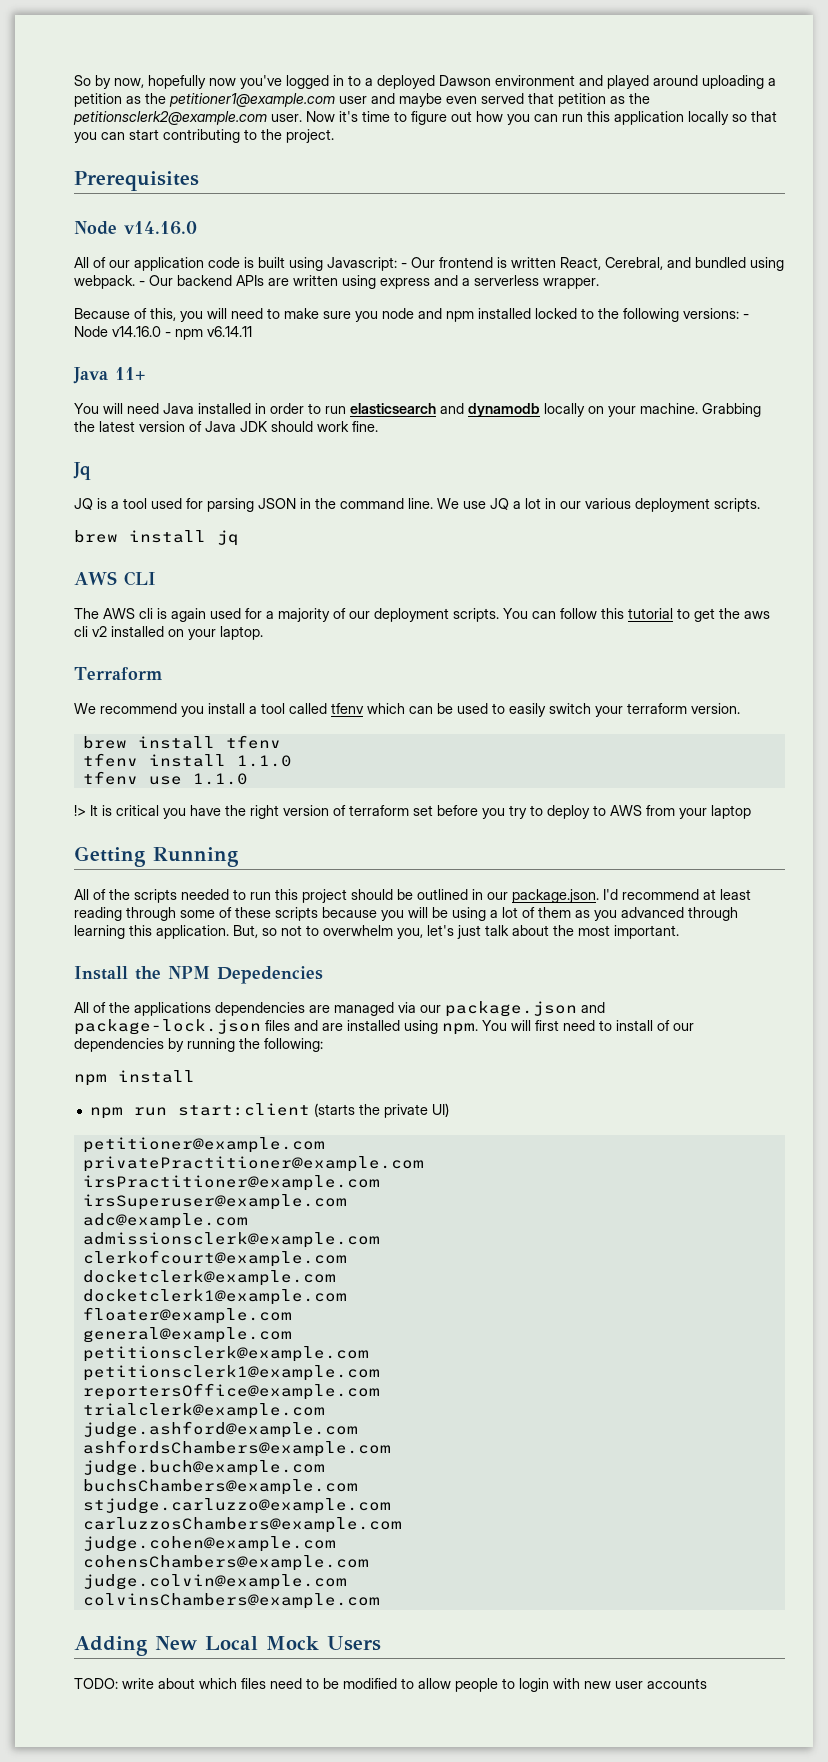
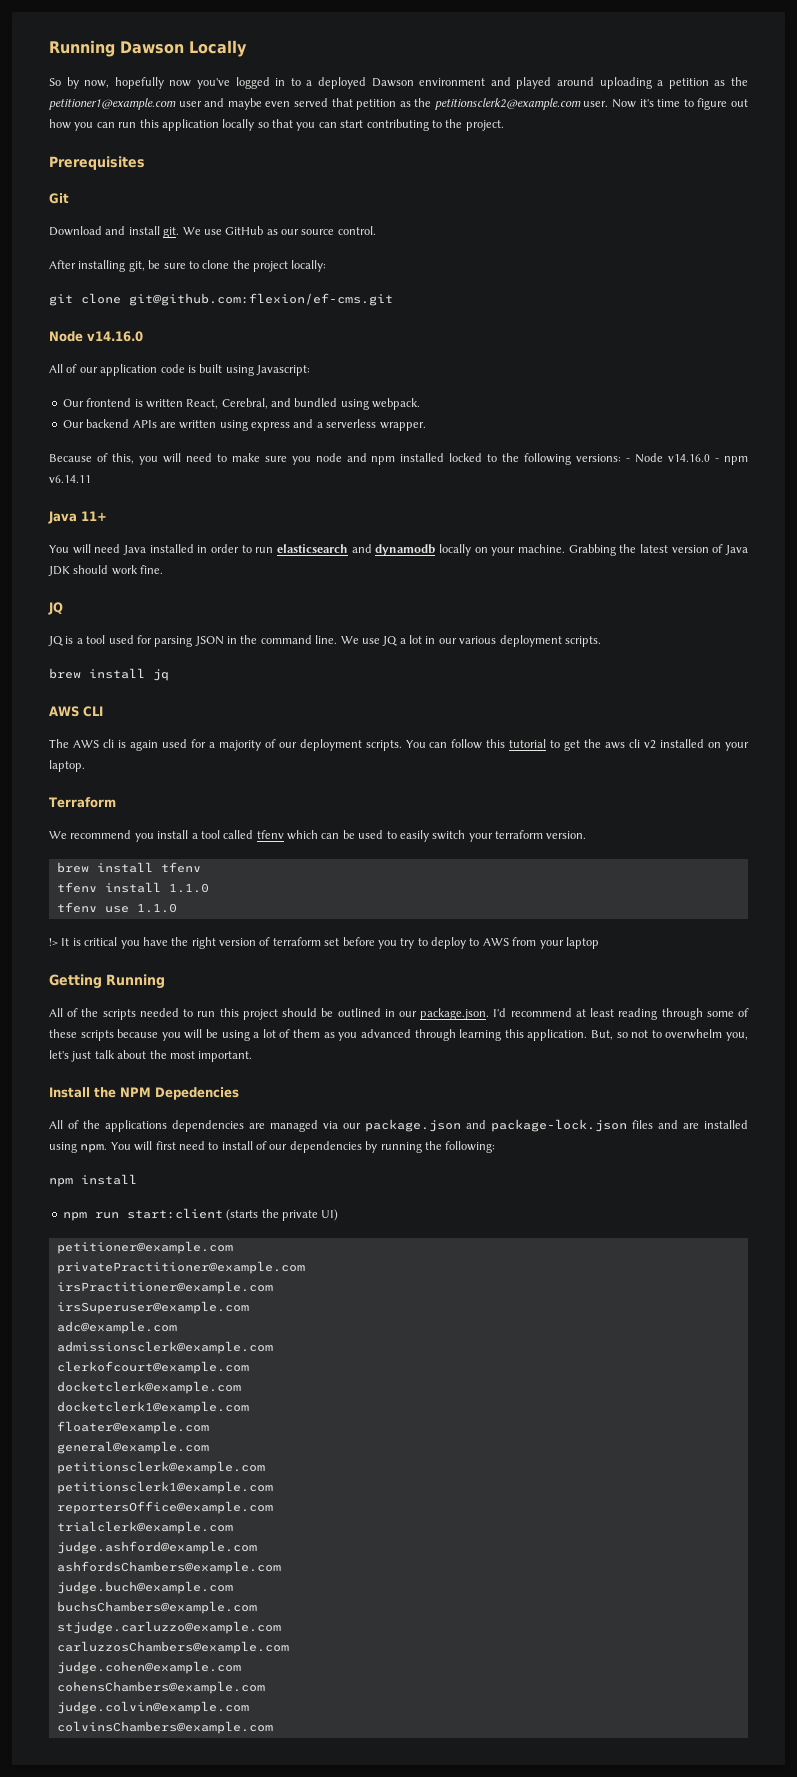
+ Running Dawson Locally
+ Git
+ Download and install git. We use GitHub as our source control.
+ After installing git, be sure to clone the project locally:
+ git clone git@github.com:flexion/ef-cms.git
- All of our application code is built using Javascript: - Our frontend is written React, Cerebral, and bundled using webpack. - Our backend APIs are written using express and a serverless wrapper.
+ All of our application code is built using Javascript:
+ Our frontend is written React, Cerebral, and bundled using webpack.
+ Our backend APIs are written using express and a serverless wrapper.
  Grabbing the latest version of Java JDK should work fine.
- Jq
+ JQ
- Adding New Local Mock Users
- TODO: write about which files need to be modified to allow people to login with new user accounts

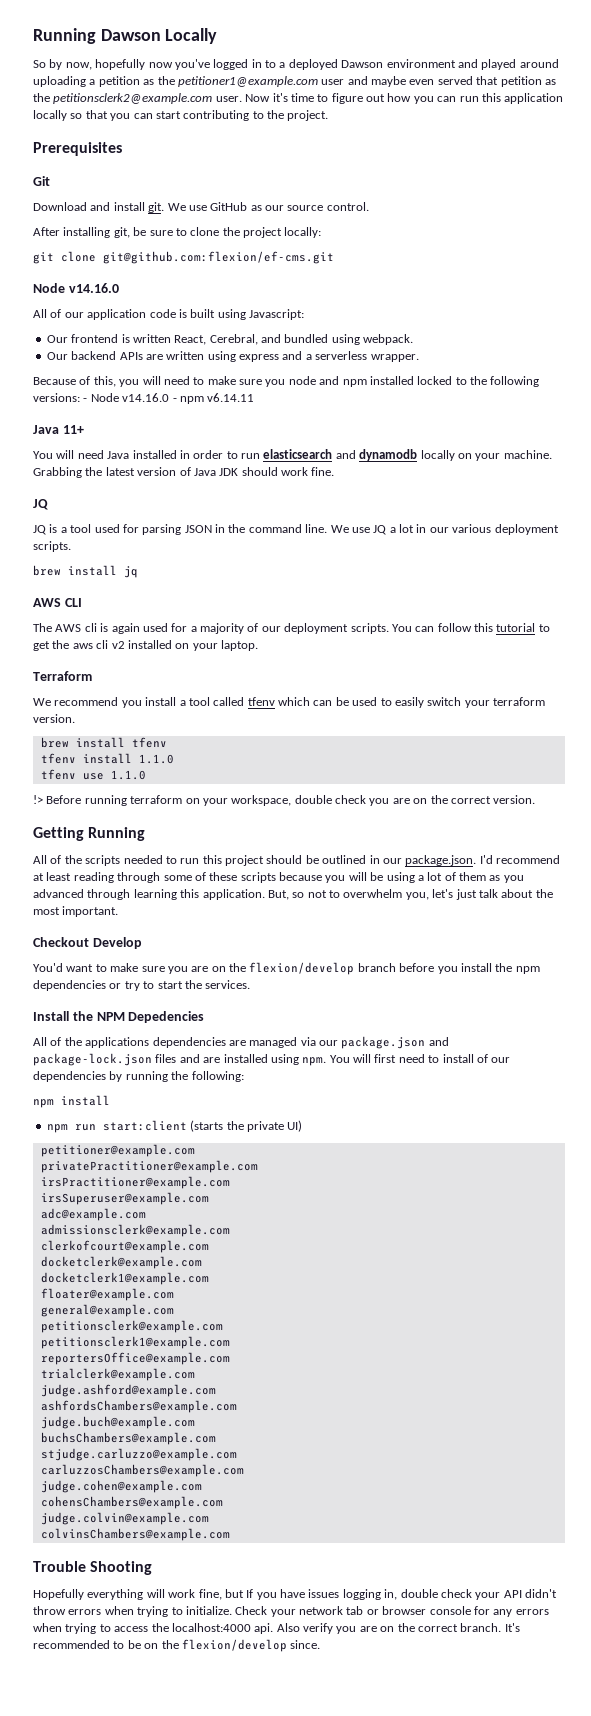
- !> It is critical you have the right version of terraform set before you try to deploy to AWS from your laptop
+ !> Before running terraform on your workspace, double check you are on the correct version.
+ Checkout Develop
+ You'd want to make sure you are on the flexion/develop branch before you install the npm dependencies or try to start the services.
+ Trouble Shooting
+ Hopefully everything will work fine, but If you have issues logging in, double check your API didn't throw errors when trying to initialize. Check your network tab or browser console for any errors when trying to access the localhost:4000 api. Also verify you are on the correct branch. It's recommended to be on the flexion/develop since.

